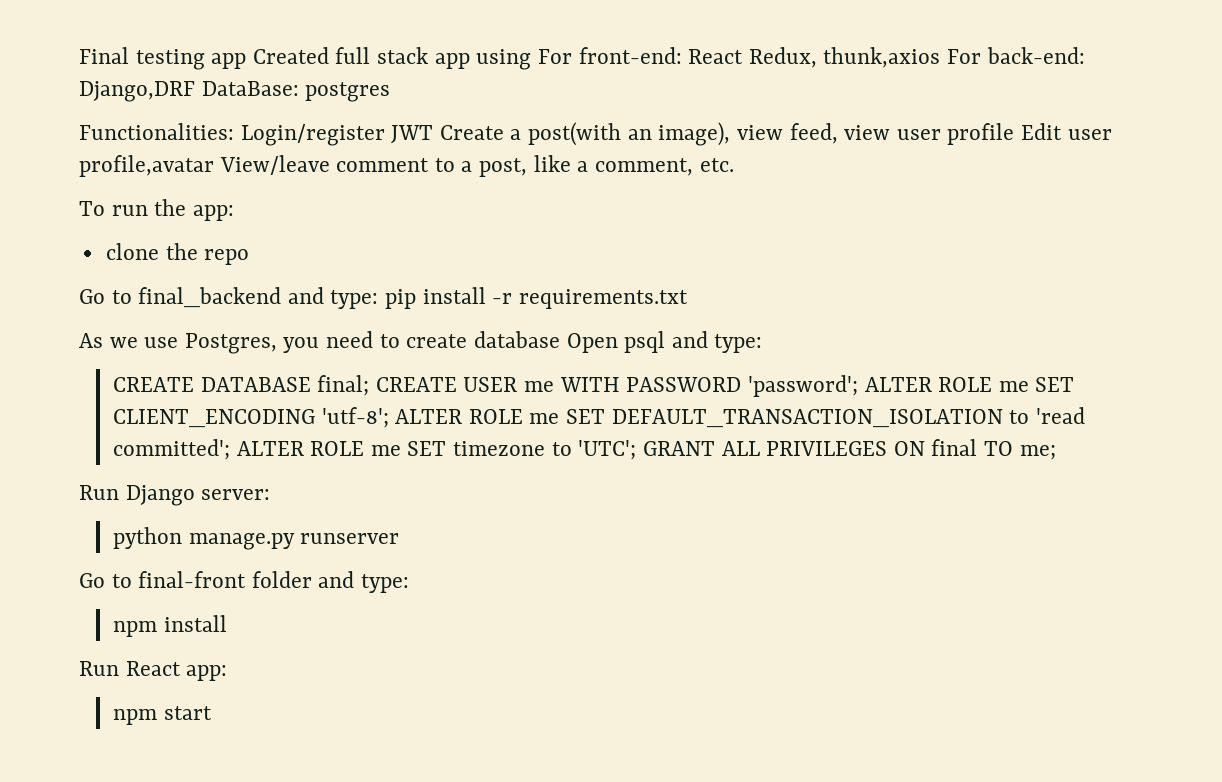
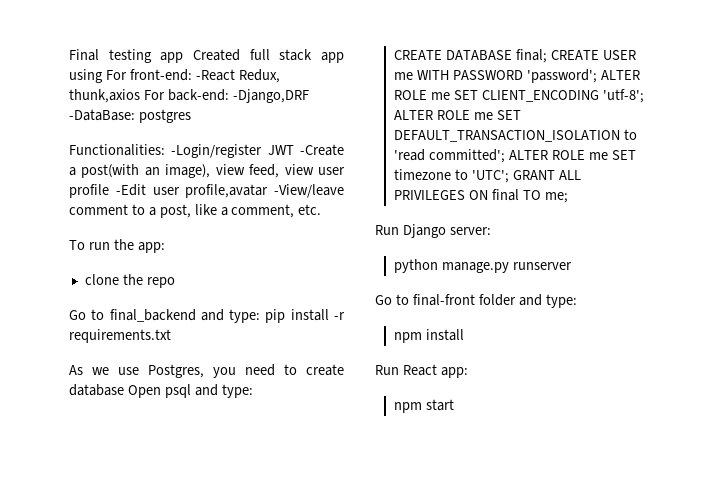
- Final testing app Created full stack app using For front-end: React Redux, thunk,axios For back-end: Django,DRF DataBase: postgres
+ Final testing app Created full stack app using For front-end: -React Redux, thunk,axios For back-end: -Django,DRF -DataBase: postgres
- Functionalities: Login/register JWT Create a post(with an image), view feed, view user profile Edit user profile,avatar View/leave comment to a post, like a comment, etc.
+ Functionalities: -Login/register JWT -Create a post(with an image), view feed, view user profile -Edit user profile,avatar -View/leave comment to a post, like a comment, etc.

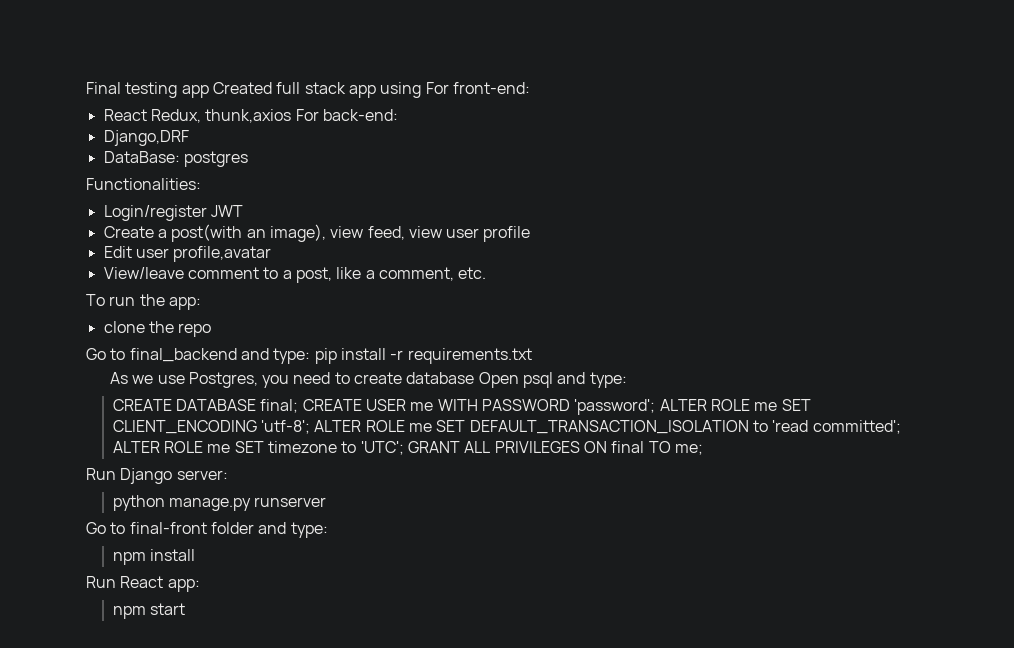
- Final testing app Created full stack app using For front-end: -React Redux, thunk,axios For back-end: -Django,DRF -DataBase: postgres
+ Final testing app Created full stack app using For front-end:
+ React Redux, thunk,axios For back-end:
+ Django,DRF
+ DataBase: postgres
- Functionalities: -Login/register JWT -Create a post(with an image), view feed, view user profile -Edit user profile,avatar -View/leave comment to a post, like a comment, etc.
+ Functionalities:
+ Login/register JWT
+ Create a post(with an image), view feed, view user profile
+ Edit user profile,avatar
+ View/leave comment to a post, like a comment, etc.

